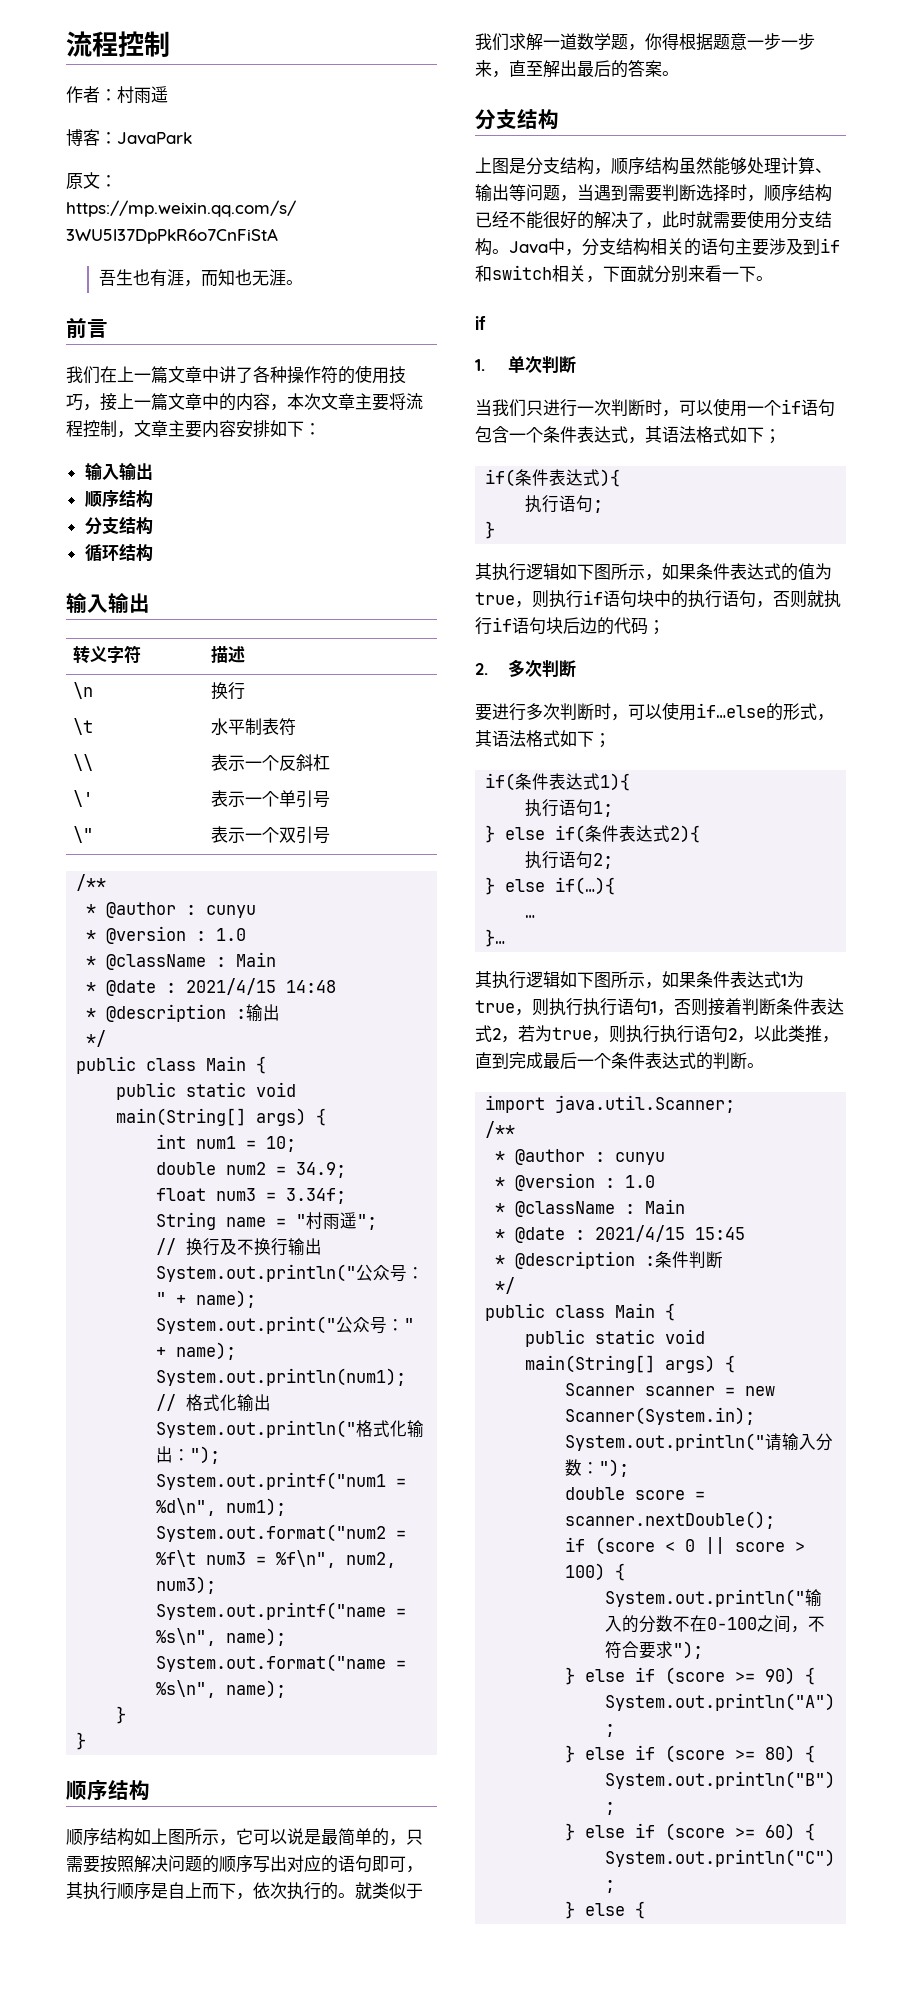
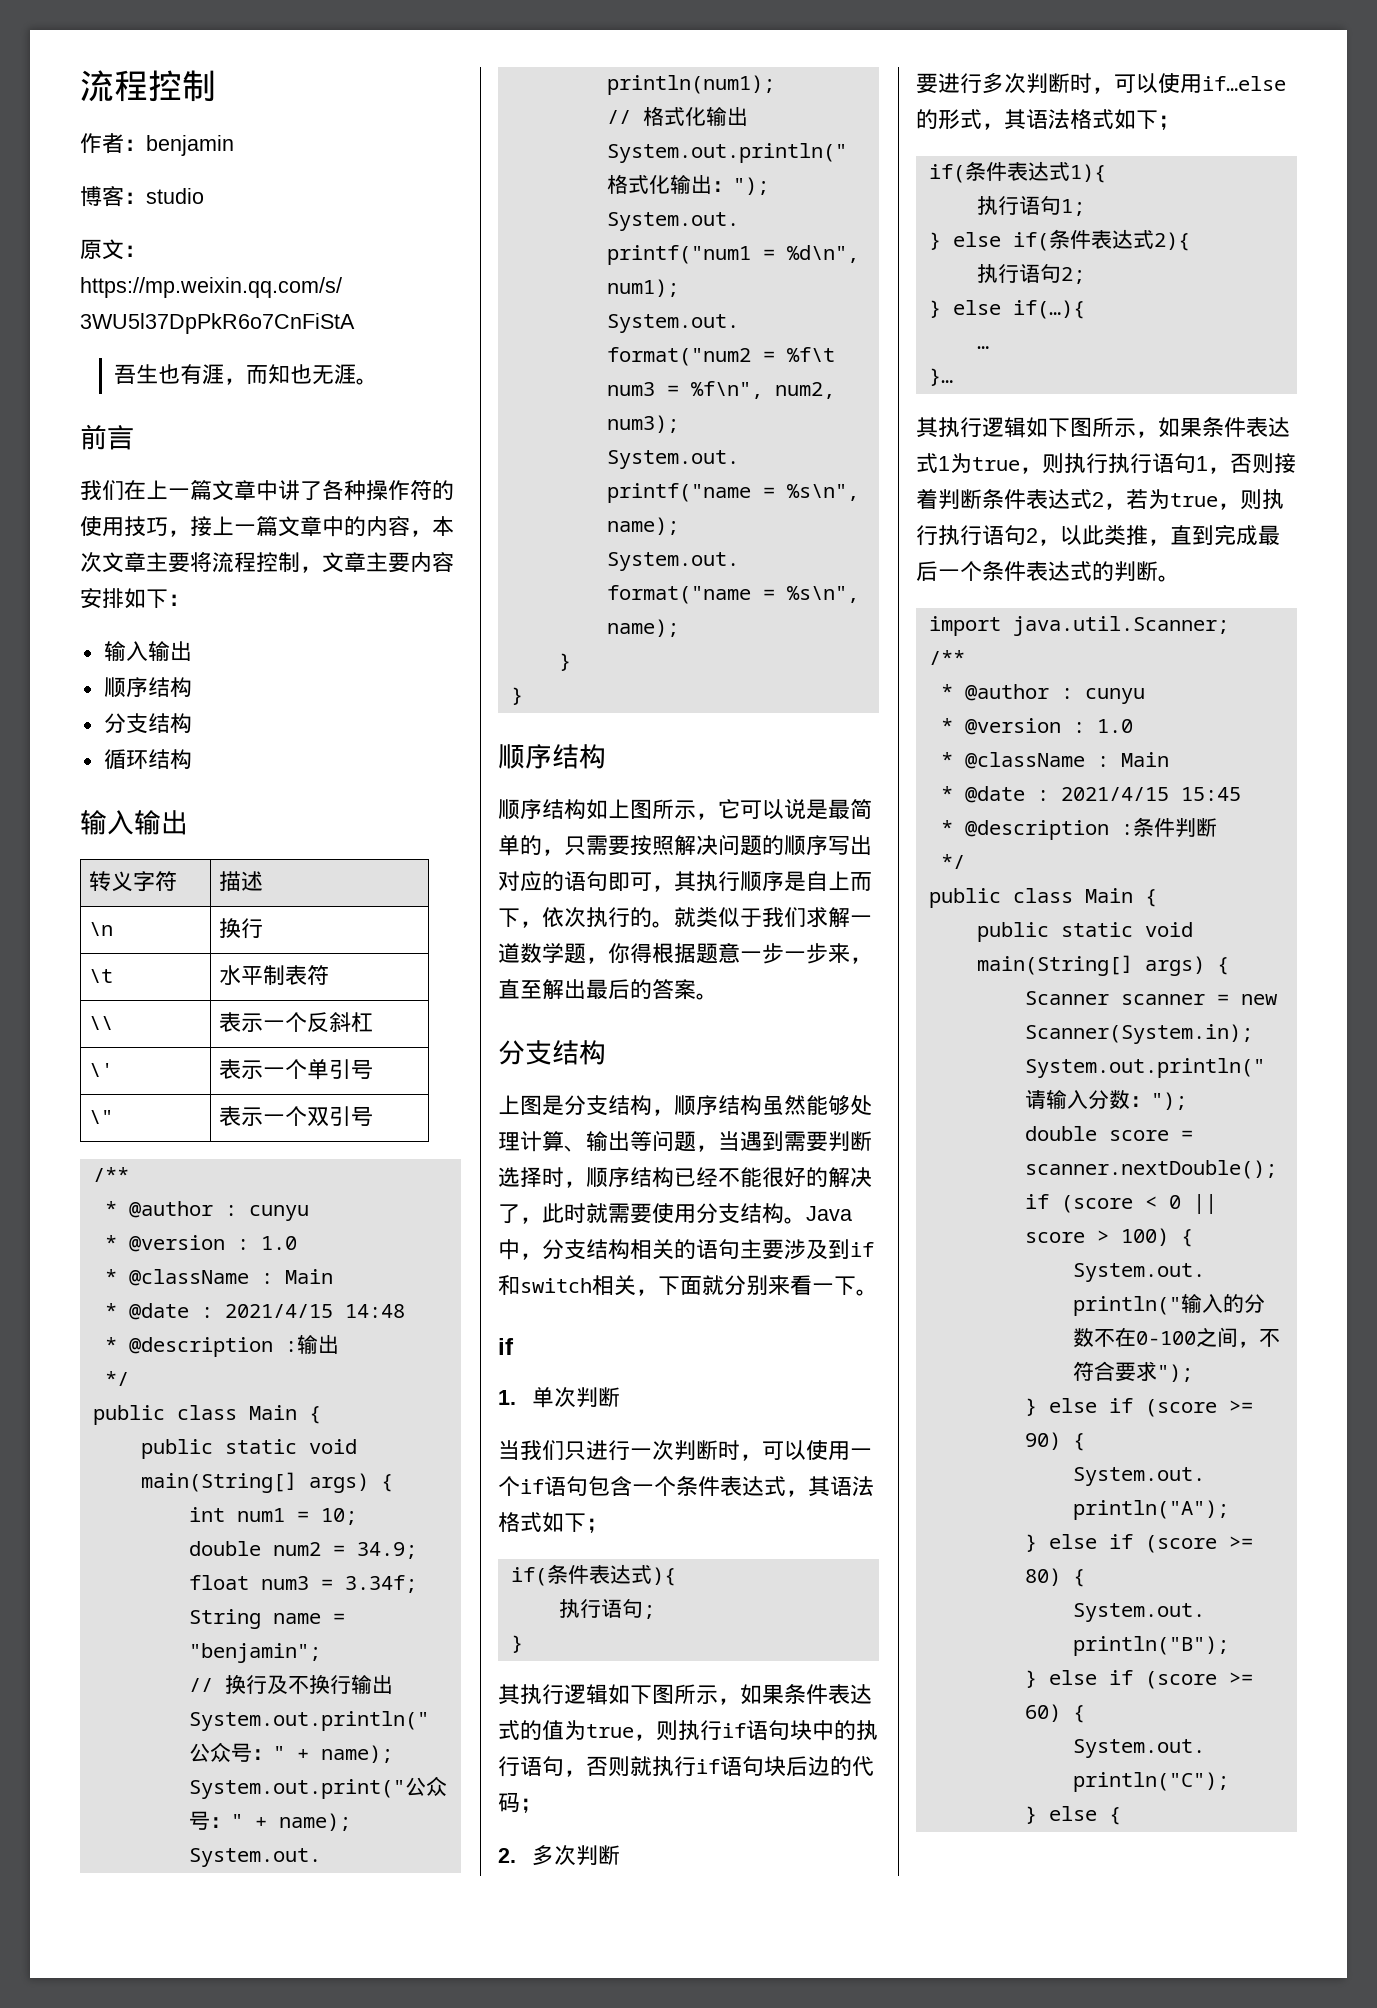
- 作者：村雨遥
+ 作者：benjamin
- 博客：JavaPark
+ 博客：studio
- String name = "村雨遥";
+ String name = "benjamin";

